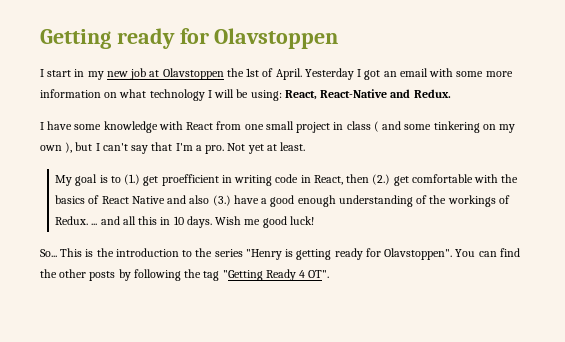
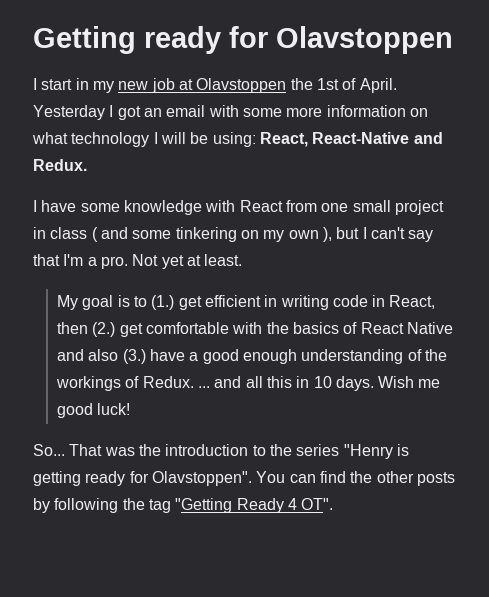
- My goal is to (1.) get proefficient in writing code in React, then (2.) get comfortable with the basics of React Native and also (3.) have a good enough understanding of the workings of Redux. ... and all this in 10 days.
+ My goal is to (1.) get efficient in writing code in React, then (2.) get comfortable with the basics of React Native and also (3.) have a good enough understanding of the workings of Redux. ... and all this in 10 days.
- This is the introduction to the series "Henry is getting ready for Olavstoppen".
+ That was the introduction to the series "Henry is getting ready for Olavstoppen".

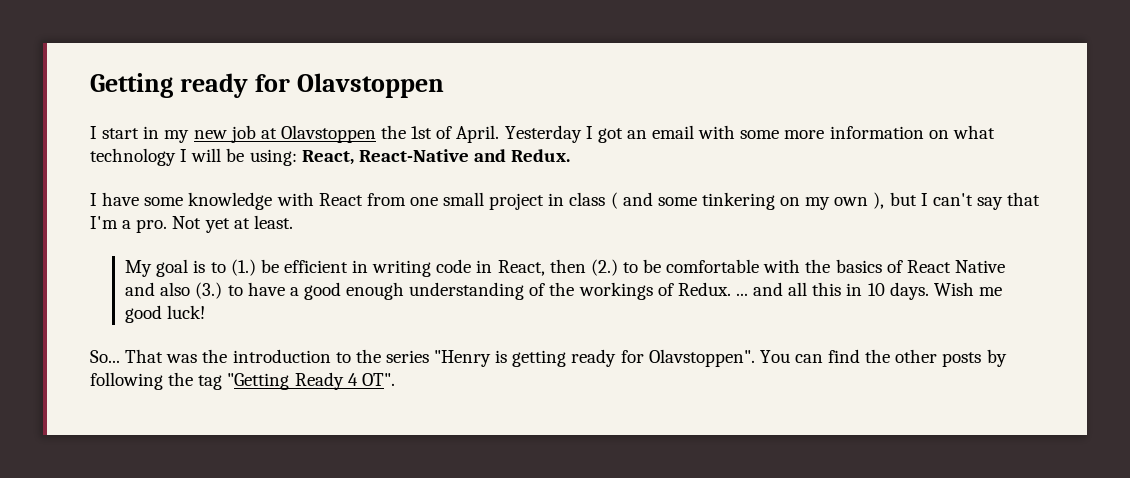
- My goal is to (1.) get efficient in writing code in React, then (2.) get comfortable with the basics of React Native and also (3.) have a good enough understanding of the workings of Redux. ... and all this in 10 days.
+ My goal is to (1.) be efficient in writing code in React, then (2.) to be comfortable with the basics of React Native and also (3.) to have a good enough understanding of the workings of Redux. ... and all this in 10 days.

